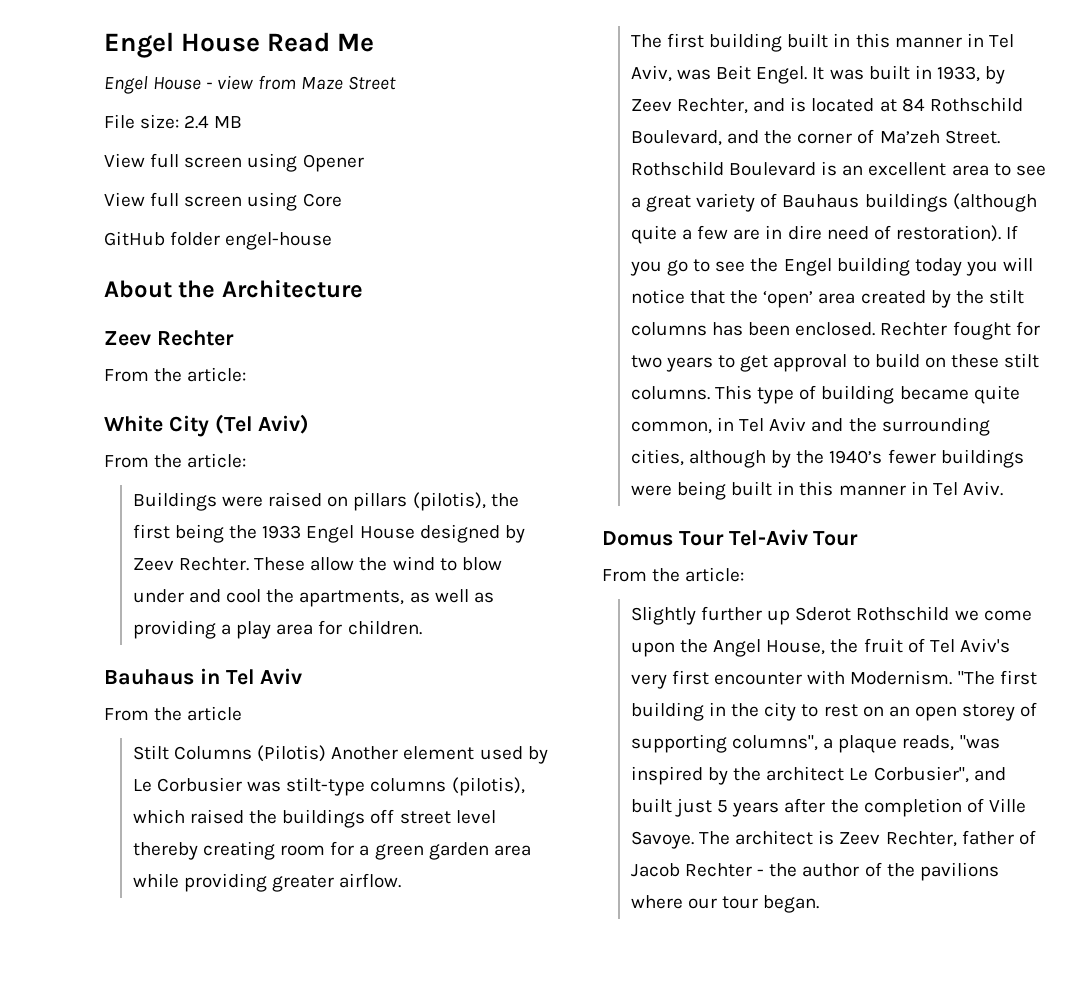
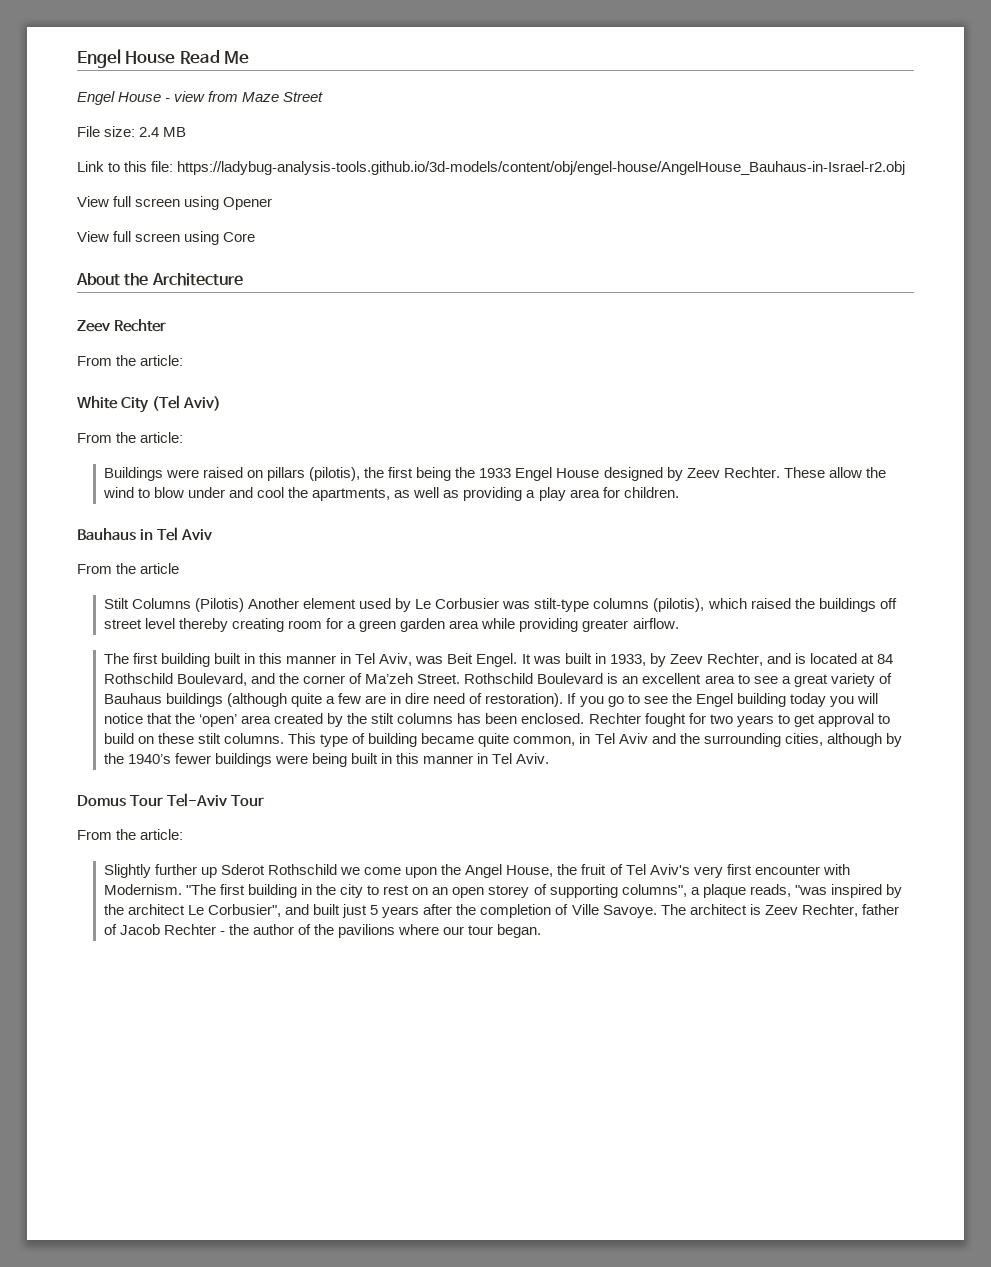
+ Link to this file: https://ladybug-analysis-tools.github.io/3d-models/content/obj/engel-house/AngelHouse_Bauhaus-in-Israel-r2.obj
- GitHub folder engel-house

